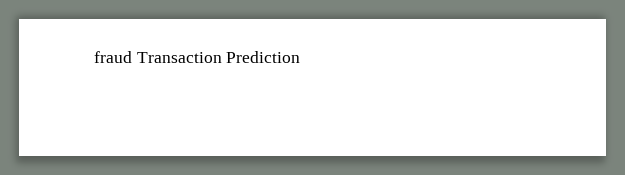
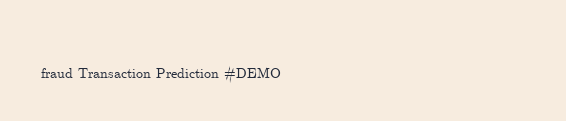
- fraud Transaction Prediction
+ fraud Transaction Prediction #DEMO

